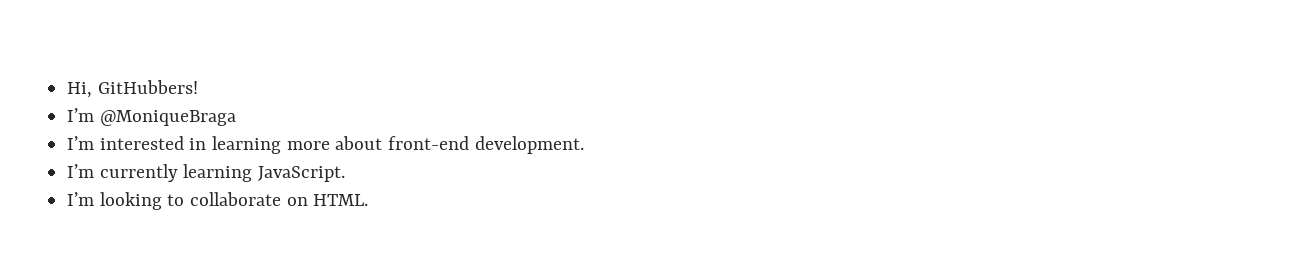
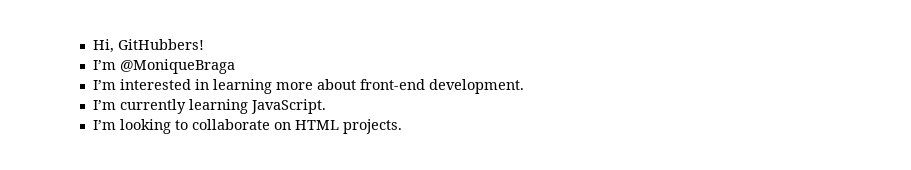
- I’m looking to collaborate on HTML.
+ I’m looking to collaborate on HTML projects.

